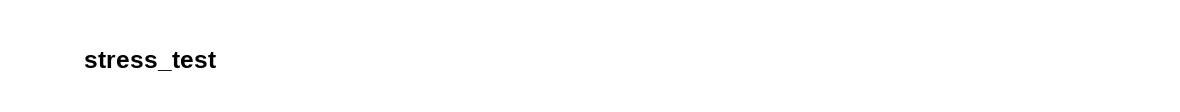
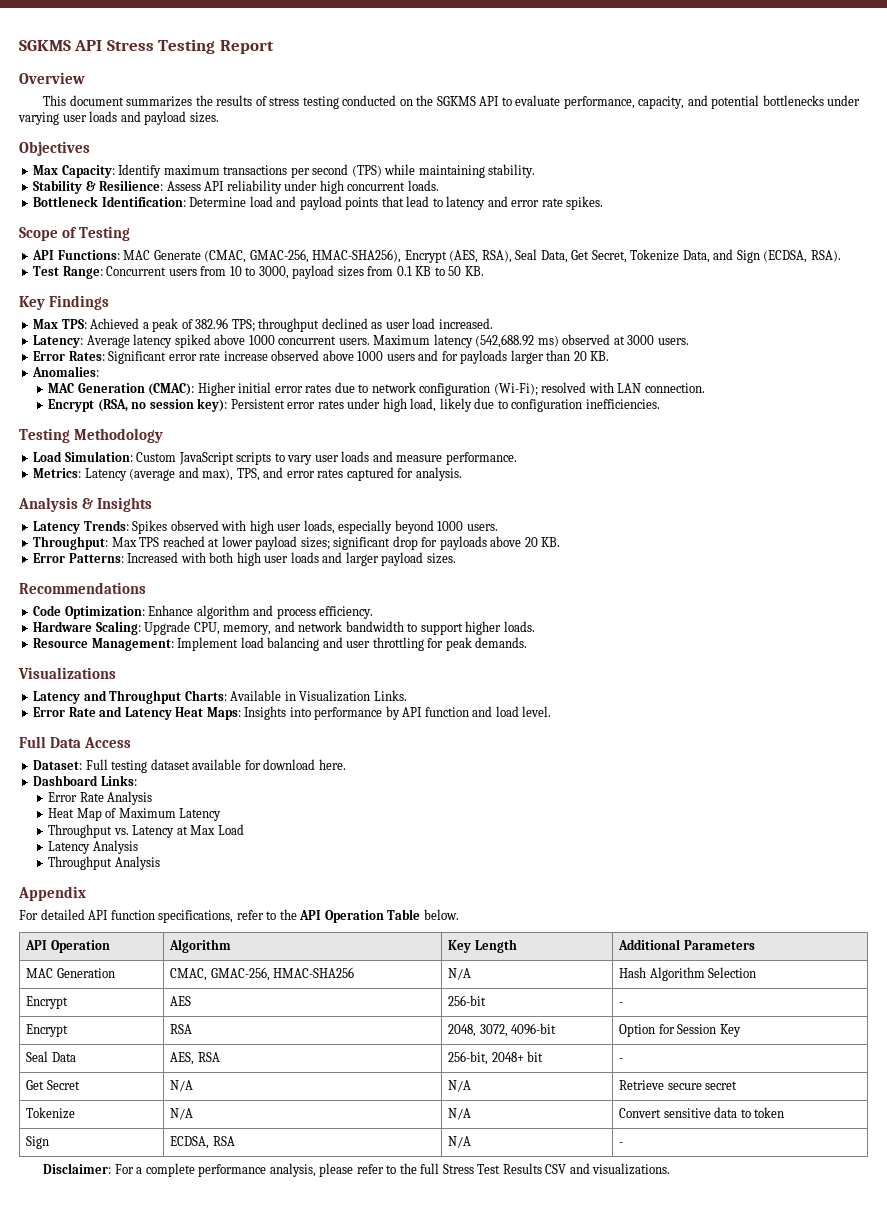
- stress_test
+ SGKMS API Stress Testing Report
+ Overview
+ This document summarizes the results of stress testing conducted on the SGKMS API to evaluate performance, capacity, and potential bottlenecks under varying user loads and payload sizes.
+ Objectives
+ Max Capacity: Identify maximum transactions per second (TPS) while maintaining stability.
+ Stability & Resilience: Assess API reliability under high concurrent loads.
+ Bottleneck Identification: Determine load and payload points that lead to latency and error rate spikes.
+ Scope of Testing
+ API Functions: MAC Generate (CMAC, GMAC-256, HMAC-SHA256), Encrypt (AES, RSA), Seal Data, Get Secret, Tokenize Data, and Sign (ECDSA, RSA).
+ Test Range: Concurrent users from 10 to 3000, payload sizes from 0.1 KB to 50 KB.
+ Key Findings
+ Max TPS: Achieved a peak of 382.96 TPS; throughput declined as user load increased.
+ Latency: Average latency spiked above 1000 concurrent users. Maximum latency (542,688.92 ms) observed at 3000 users.
+ Error Rates: Significant error rate increase observed above 1000 users and for payloads larger than 20 KB.
+ Anomalies:
+ MAC Generation (CMAC): Higher initial error rates due to network configuration (Wi-Fi); resolved with LAN connection.
+ Encrypt (RSA, no session key): Persistent error rates under high load, likely due to configuration inefficiencies.
+ Testing Methodology
+ Load Simulation: Custom JavaScript scripts to vary user loads and measure performance.
+ Metrics: Latency (average and max), TPS, and error rates captured for analysis.
+ Analysis & Insights
+ Latency Trends: Spikes observed with high user loads, especially beyond 1000 users.
+ Throughput: Max TPS reached at lower payload sizes; significant drop for payloads above 20 KB.
+ Error Patterns: Increased with both high user loads and larger payload sizes.
+ Recommendations
+ Code Optimization: Enhance algorithm and process efficiency.
+ Hardware Scaling: Upgrade CPU, memory, and network bandwidth to support higher loads.
+ Resource Management: Implement load balancing and user throttling for peak demands.
+ Visualizations
+ Latency and Throughput Charts: Available in Visualization Links.
+ Error Rate and Latency Heat Maps: Insights into performance by API function and load level.
+ Full Data Access
+ Dataset: Full testing dataset available for download here.
+ Dashboard Links:
+ Error Rate Analysis
+ Heat Map of Maximum Latency
+ Throughput vs. Latency at Max Load
+ Latency Analysis
+ Throughput Analysis
+ Appendix
+ For detailed API function specifications, refer to the API Operation Table below.
+ API Operation | Algorithm | Key Length | Additional Parameters
+ MAC Generation | CMAC, GMAC-256, HMAC-SHA256 | N/A | Hash Algorithm Selection
+ Encrypt | AES | 256-bit | -
+ Encrypt | RSA | 2048, 3072, 4096-bit | Option for Session Key
+ Seal Data | AES, RSA | 256-bit, 2048+ bit | -
+ Get Secret | N/A | N/A | Retrieve secure secret
+ Tokenize | N/A | N/A | Convert sensitive data to token
+ Sign | ECDSA, RSA | N/A | -
+ Disclaimer: For a complete performance analysis, please refer to the full Stress Test Results CSV and visualizations.

